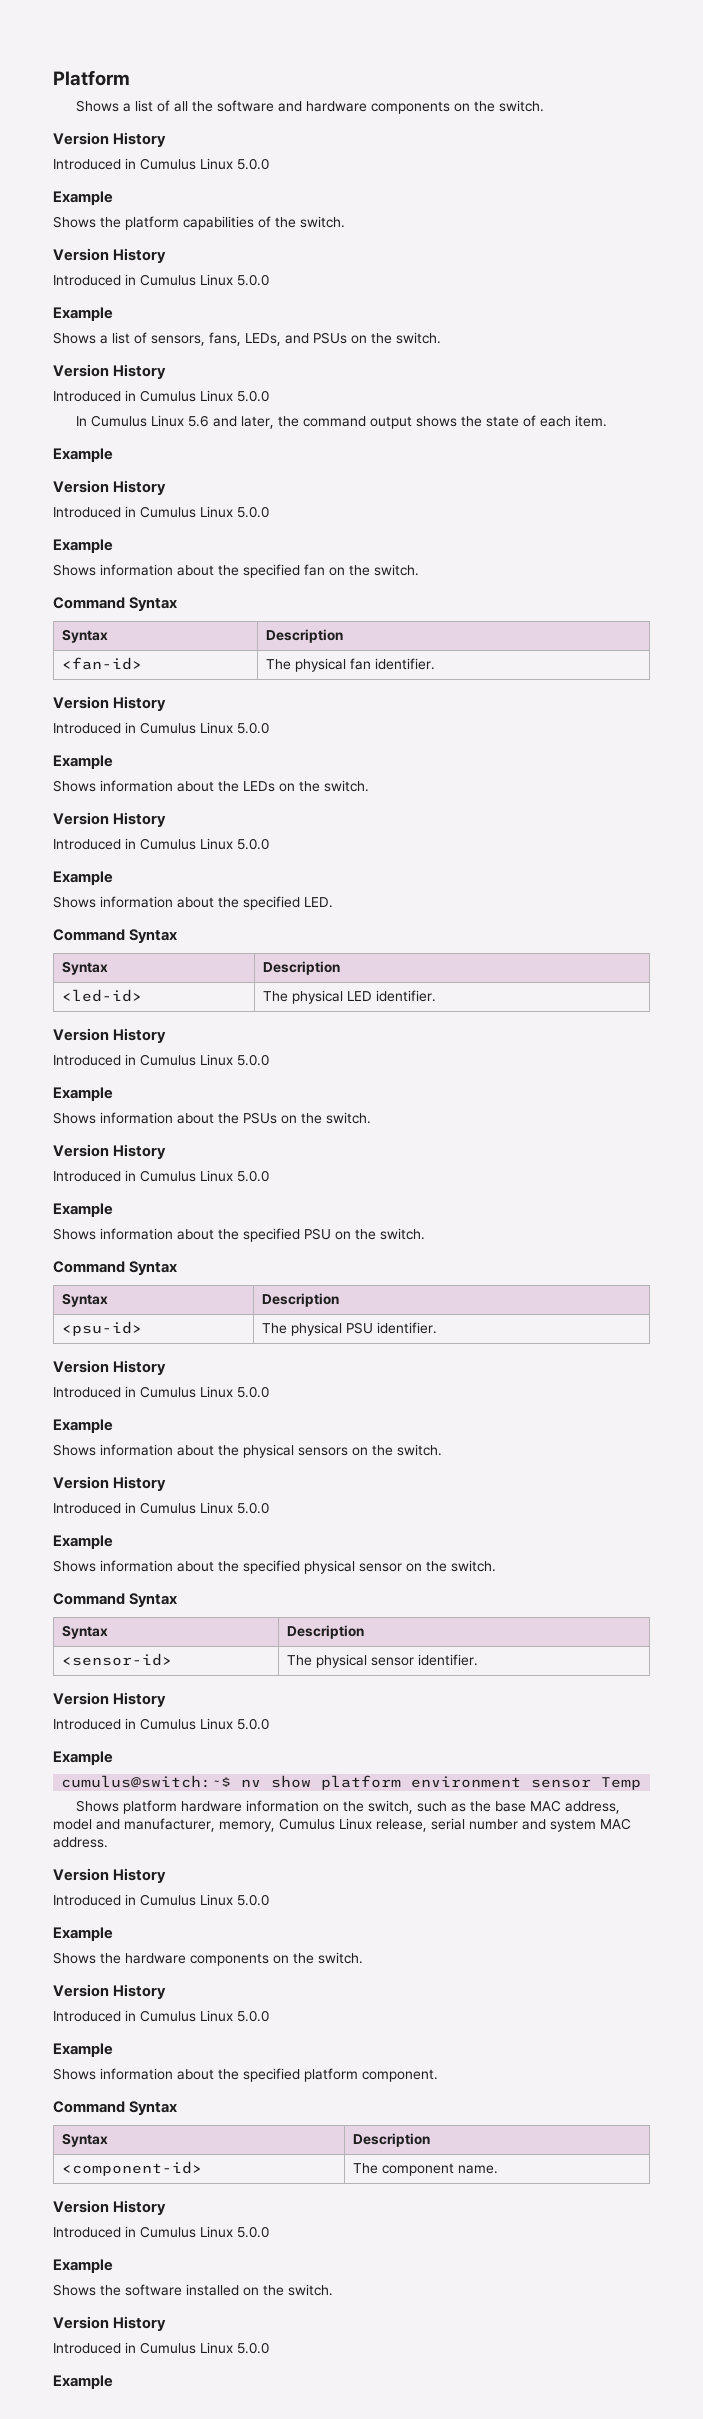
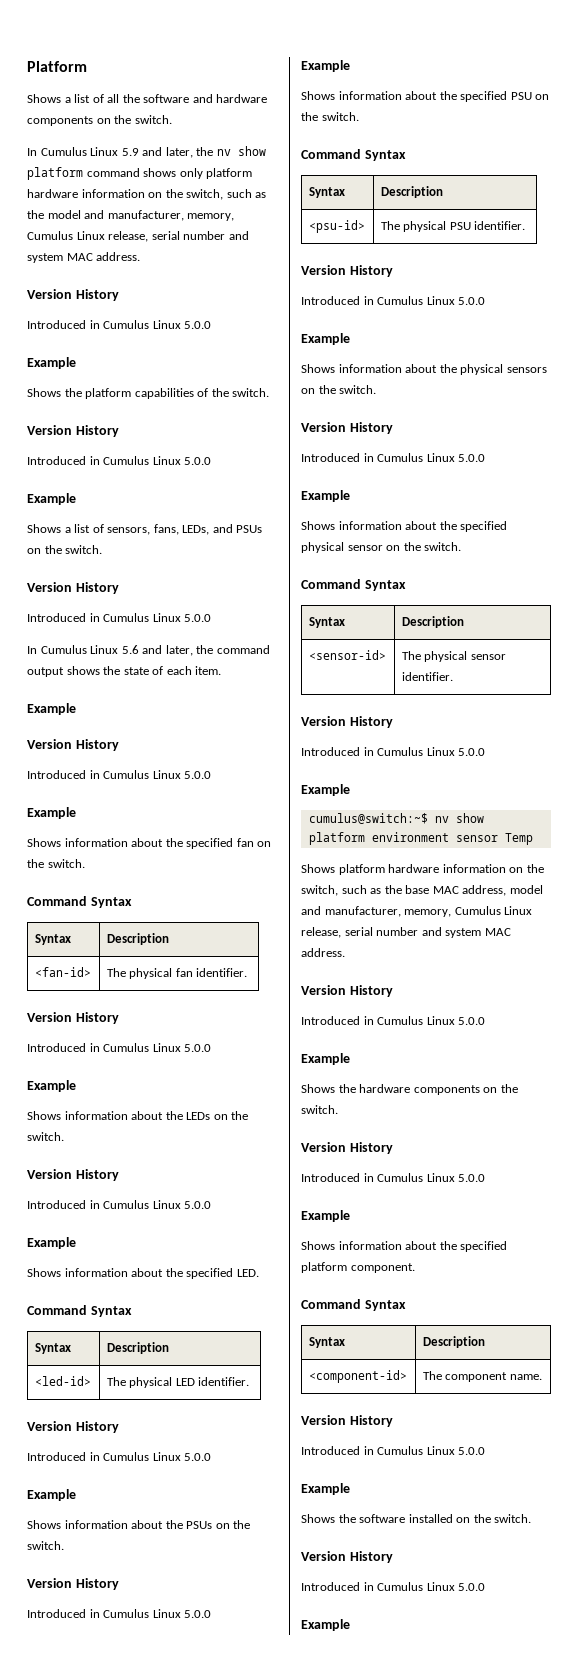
+ In Cumulus Linux 5.9 and later, the nv show platform command shows only platform hardware information on the switch, such as the model and manufacturer, memory, Cumulus Linux release, serial number and system MAC address.

